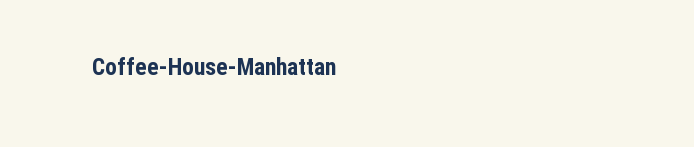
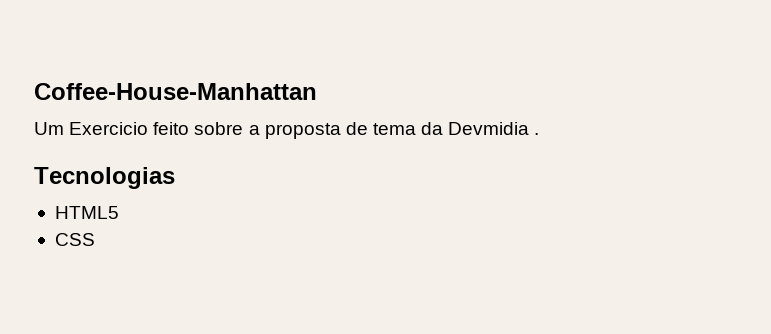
+ Um Exercicio feito sobre a proposta de tema da Devmidia .
+ Tecnologias
+ HTML5
+ CSS

